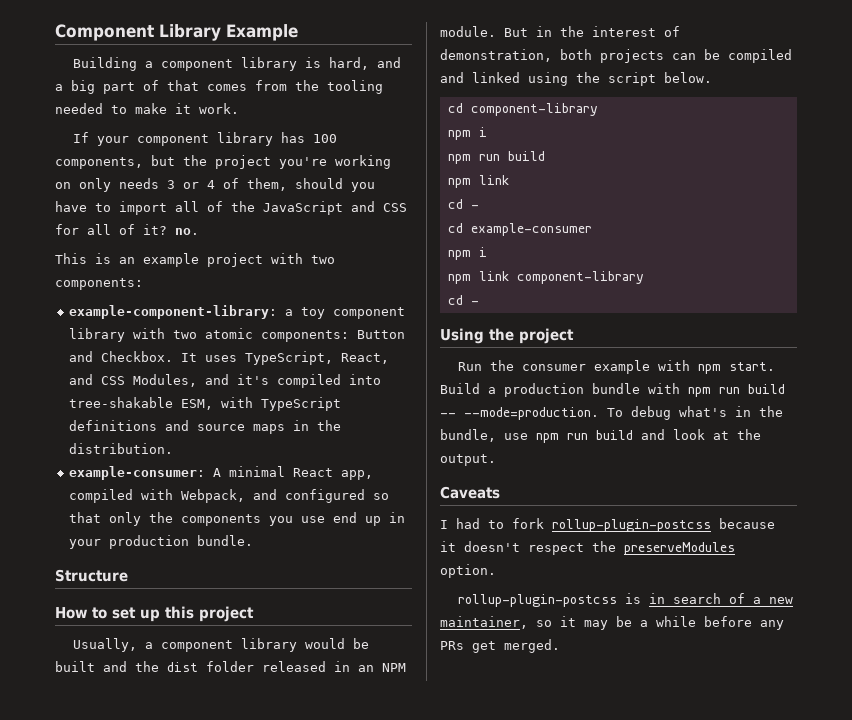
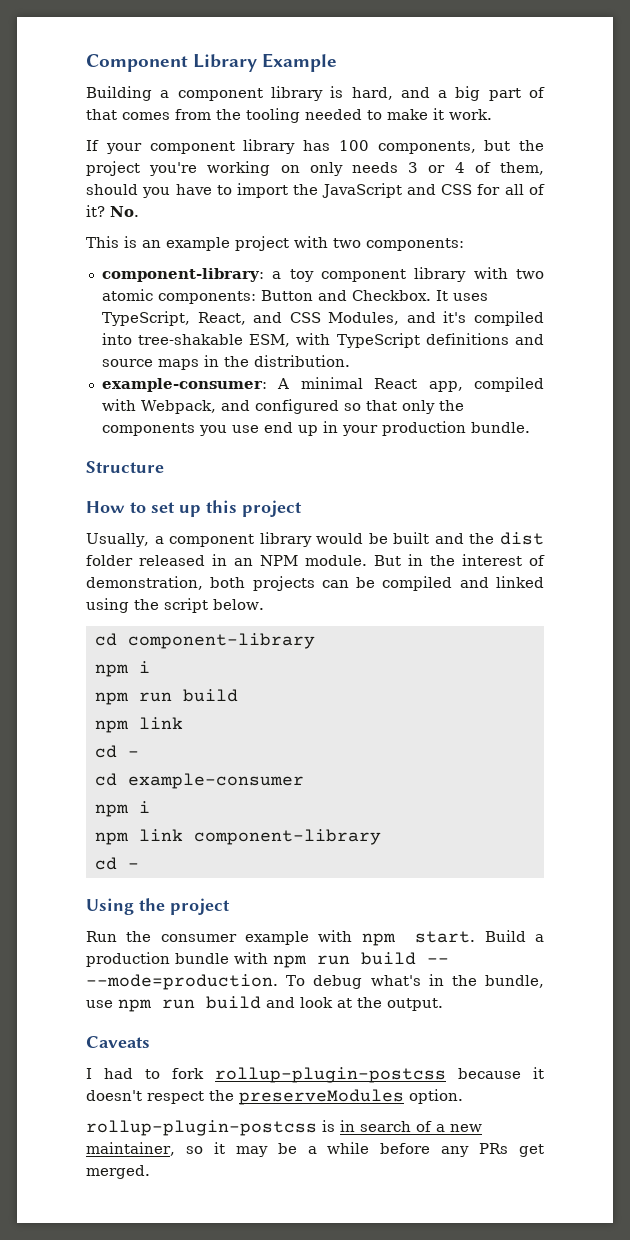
- If your component library has 100 components, but the project you're working on only needs 3 or 4 of them, should you have to import all of the JavaScript and CSS for all of it? no.
+ If your component library has 100 components, but the project you're working on only needs 3 or 4 of them, should you have to import the JavaScript and CSS for all of it? No.
- example-component-library: a toy component library with two atomic components: Button and Checkbox.
+ component-library: a toy component library with two atomic components: Button and Checkbox.

